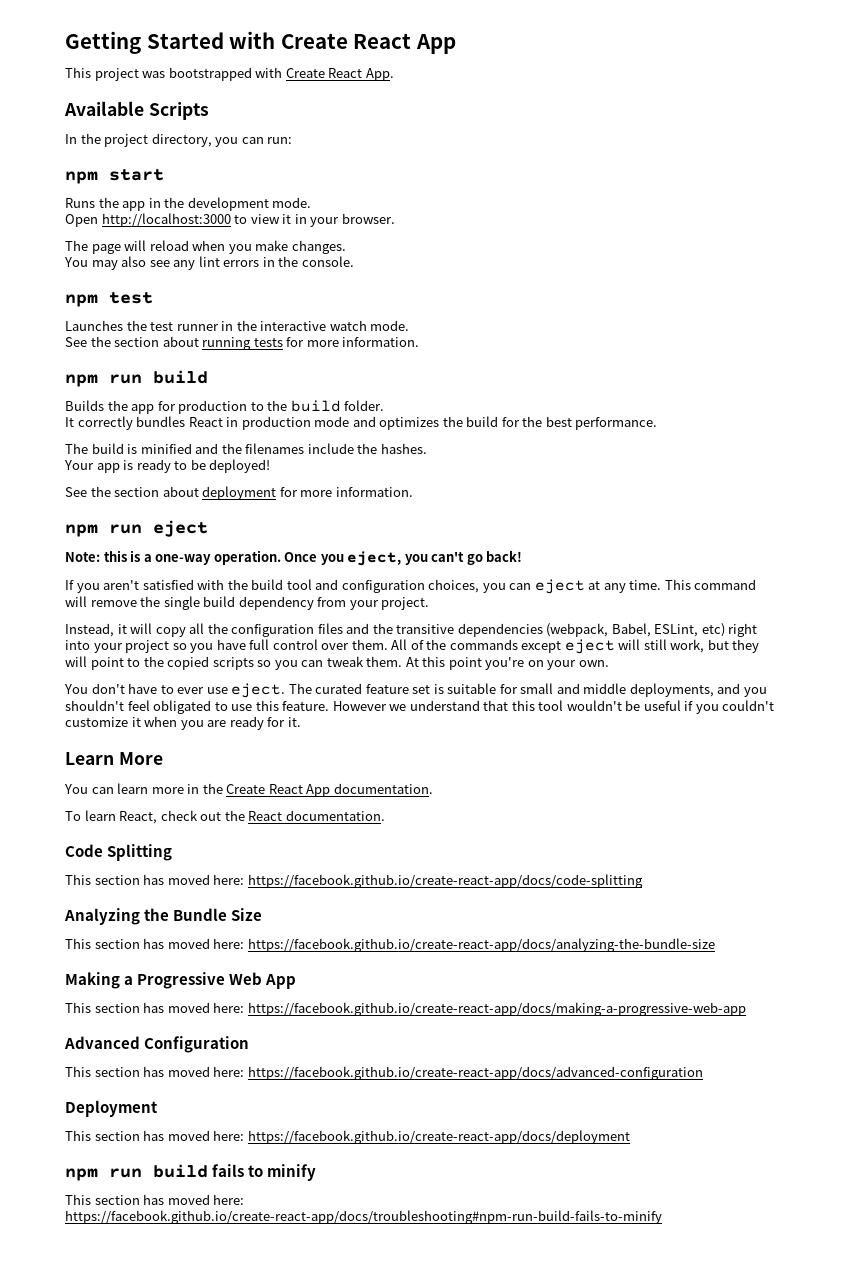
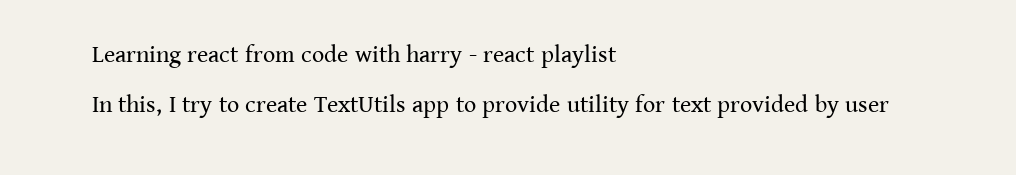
- Getting Started with Create React App
- This project was bootstrapped with Create React App.
- Available Scripts
- In the project directory, you can run:
- npm start
- Runs the app in the development mode.
- Open http://localhost:3000 to view it in your browser.
- The page will reload when you make changes.
- You may also see any lint errors in the console.
- npm test
- Launches the test runner in the interactive watch mode.
- See the section about running tests for more information.
- npm run build
- Builds the app for production to the build folder.
- It correctly bundles React in production mode and optimizes the build for the best performance.
- The build is minified and the filenames include the hashes.
- Your app is ready to be deployed!
- See the section about deployment for more information.
- npm run eject
- Note: this is a one-way operation. Once you eject, you can't go back!
- If you aren't satisfied with the build tool and configuration choices, you can eject at any time. This command will remove the single build dependency from your project.
- Instead, it will copy all the configuration files and the transitive dependencies (webpack, Babel, ESLint, etc) right into your project so you have full control over them. All of the commands except eject will still work, but they will point to the copied scripts so you can tweak them. At this point you're on your own.
- You don't have to ever use eject. The curated feature set is suitable for small and middle deployments, and you shouldn't feel obligated to use this feature. However we understand that this tool wouldn't be useful if you couldn't customize it when you are ready for it.
- Learn More
- You can learn more in the Create React App documentation.
- To learn React, check out the React documentation.
- Code Splitting
- This section has moved here: https://facebook.github.io/create-react-app/docs/code-splitting
- Analyzing the Bundle Size
- This section has moved here: https://facebook.github.io/create-react-app/docs/analyzing-the-bundle-size
- Making a Progressive Web App
- This section has moved here: https://facebook.github.io/create-react-app/docs/making-a-progressive-web-app
- Advanced Configuration
- This section has moved here: https://facebook.github.io/create-react-app/docs/advanced-configuration
- Deployment
- This section has moved here: https://facebook.github.io/create-react-app/docs/deployment
- npm run build fails to minify
- This section has moved here: https://facebook.github.io/create-react-app/docs/troubleshooting#npm-run-build-fails-to-minify
+ Learning react from code with harry - react playlist
+ In this, I try to create TextUtils app to provide utility for text provided by user

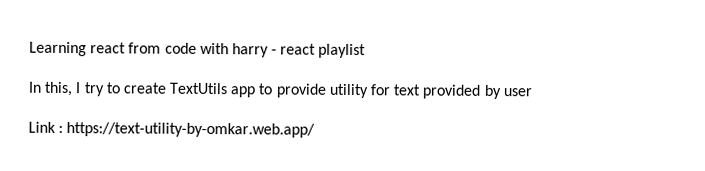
+ Link : https://text-utility-by-omkar.web.app/

